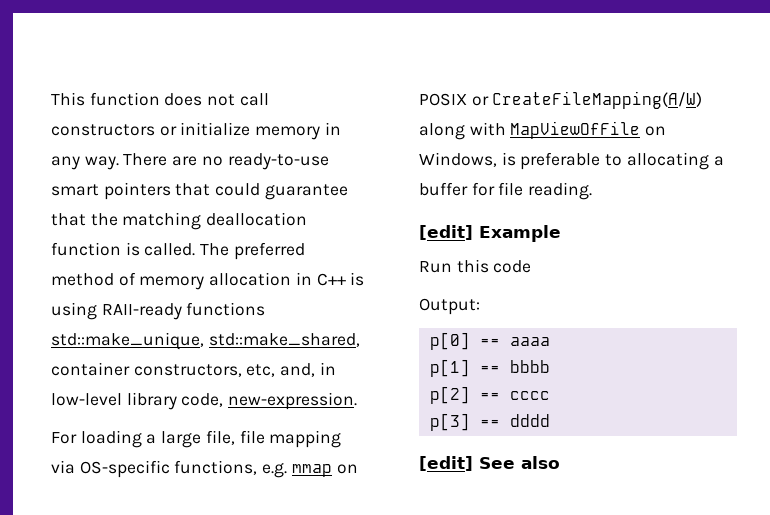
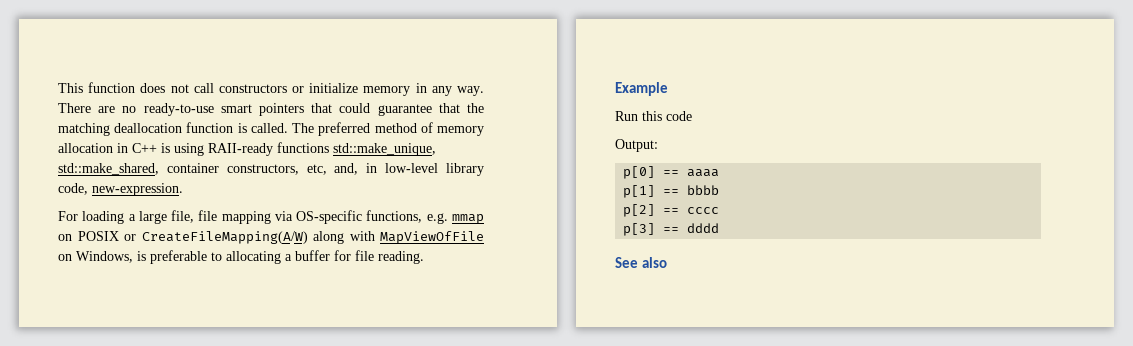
- [edit] Example
+ Example
- [edit] See also
+ See also

